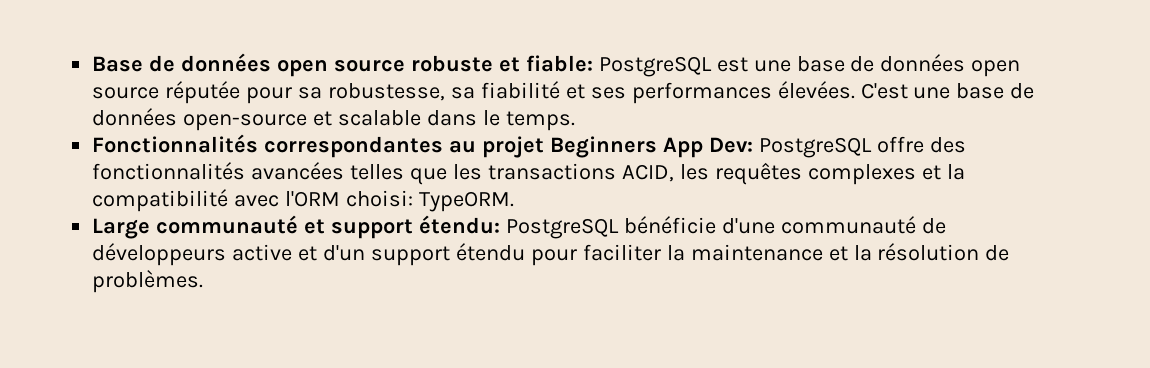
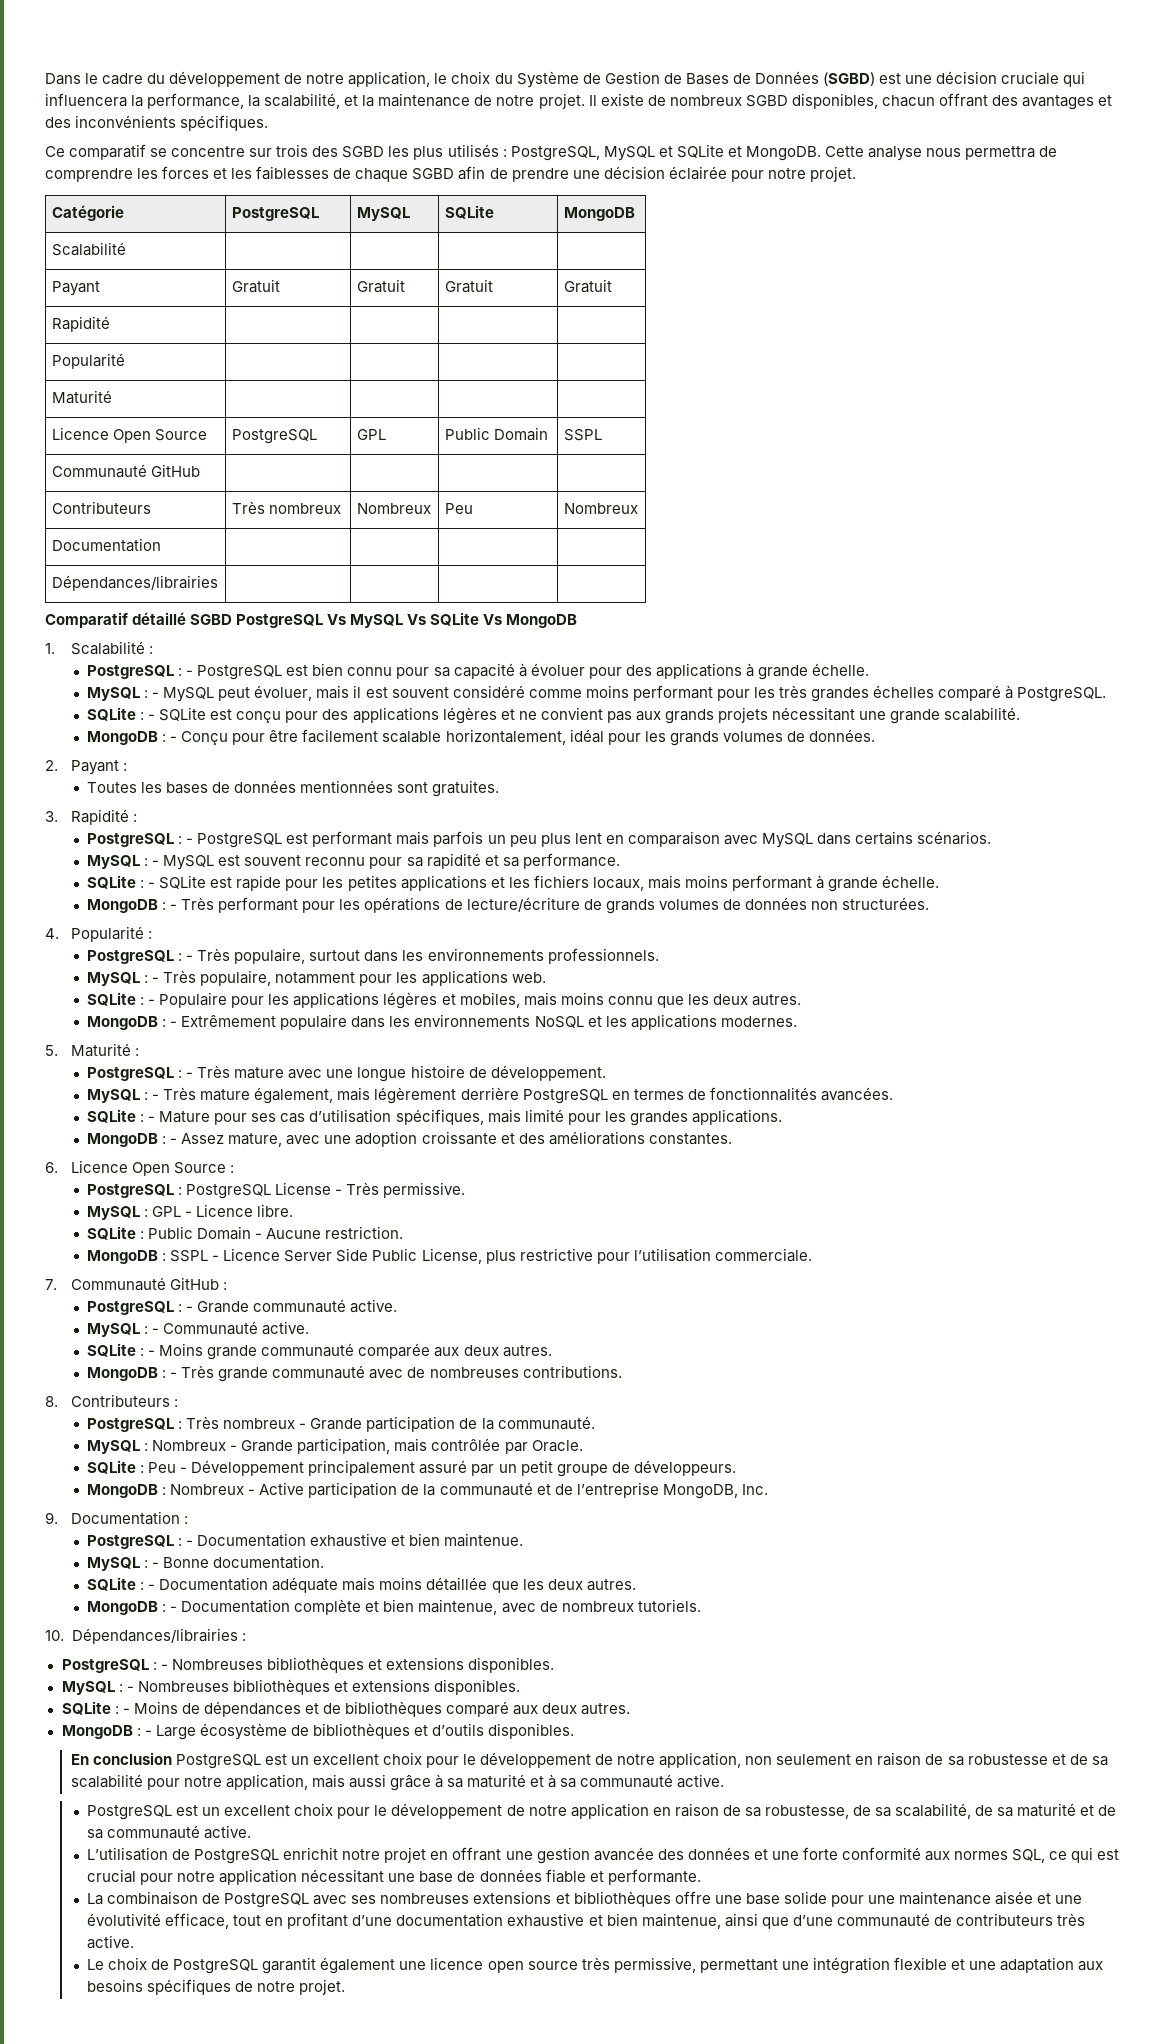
- Base de données open source robuste et fiable: PostgreSQL est une base de données open source réputée pour sa robustesse, sa fiabilité et ses performances élevées. C'est une base de données open-source et scalable dans le temps.
- Fonctionnalités correspondantes au projet Beginners App Dev: PostgreSQL offre des fonctionnalités avancées telles que les transactions ACID, les requêtes complexes et la compatibilité avec l'ORM choisi: TypeORM.
- Large communauté et support étendu: PostgreSQL bénéficie d'une communauté de développeurs active et d'un support étendu pour faciliter la maintenance et la résolution de problèmes.
+ Dans le cadre du développement de notre application, le choix du Système de Gestion de Bases de Données (SGBD) est une décision cruciale qui influencera la performance, la scalabilité, et la maintenance de notre projet. Il existe de nombreux SGBD disponibles, chacun offrant des avantages et des inconvénients spécifiques.
+ Ce comparatif se concentre sur trois des SGBD les plus utilisés : PostgreSQL, MySQL et SQLite et MongoDB. Cette analyse nous permettra de comprendre les forces et les faiblesses de chaque SGBD afin de prendre une décision éclairée pour notre projet.
+ Catégorie | PostgreSQL | MySQL | SQLite | MongoDB
+ Scalabilité | | | |
+ Payant | Gratuit | Gratuit | Gratuit | Gratuit
+ Rapidité | | | |
+ Popularité | | | |
+ Maturité | | | |
+ Licence Open Source | PostgreSQL | GPL | Public Domain | SSPL
+ Communauté GitHub | | | |
+ Contributeurs | Très nombreux | Nombreux | Peu | Nombreux
+ Documentation | | | |
+ Dépendances/librairies | | | |
+ Comparatif détaillé SGBD PostgreSQL Vs MySQL Vs SQLite Vs MongoDB
+ 1. Scalabilité :
+ PostgreSQL : - PostgreSQL est bien connu pour sa capacité à évoluer pour des applications à grande échelle.
+ MySQL : - MySQL peut évoluer, mais il est souvent considéré comme moins performant pour les très grandes échelles comparé à PostgreSQL.
+ SQLite : - SQLite est conçu pour des applications légères et ne convient pas aux grands projets nécessitant une grande scalabilité.
+ MongoDB : - Conçu pour être facilement scalable horizontalement, idéal pour les grands volumes de données.
+ 2. Payant :
+ Toutes les bases de données mentionnées sont gratuites.
+ 3. Rapidité :
+ PostgreSQL : - PostgreSQL est performant mais parfois un peu plus lent en comparaison avec MySQL dans certains scénarios.
+ MySQL : - MySQL est souvent reconnu pour sa rapidité et sa performance.
+ SQLite : - SQLite est rapide pour les petites applications et les fichiers locaux, mais moins performant à grande échelle.
+ MongoDB : - Très performant pour les opérations de lecture/écriture de grands volumes de données non structurées.
+ 4. Popularité :
+ PostgreSQL : - Très populaire, surtout dans les environnements professionnels.
+ MySQL : - Très populaire, notamment pour les applications web.
+ SQLite : - Populaire pour les applications légères et mobiles, mais moins connu que les deux autres.
+ MongoDB : - Extrêmement populaire dans les environnements NoSQL et les applications modernes.
+ 5. Maturité :
+ PostgreSQL : - Très mature avec une longue histoire de développement.
+ MySQL : - Très mature également, mais légèrement derrière PostgreSQL en termes de fonctionnalités avancées.
+ SQLite : - Mature pour ses cas d’utilisation spécifiques, mais limité pour les grandes applications.
+ MongoDB : - Assez mature, avec une adoption croissante et des améliorations constantes.
+ 6. Licence Open Source :
+ PostgreSQL : PostgreSQL License - Très permissive.
+ MySQL : GPL - Licence libre.
+ SQLite : Public Domain - Aucune restriction.
+ MongoDB : SSPL - Licence Server Side Public License, plus restrictive pour l’utilisation commerciale.
+ 7. Communauté GitHub :
+ PostgreSQL : - Grande communauté active.
+ MySQL : - Communauté active.
+ SQLite : - Moins grande communauté comparée aux deux autres.
+ MongoDB : - Très grande communauté avec de nombreuses contributions.
+ 8. Contributeurs :
+ PostgreSQL : Très nombreux - Grande participation de la communauté.
+ MySQL : Nombreux - Grande participation, mais contrôlée par Oracle.
+ SQLite : Peu - Développement principalement assuré par un petit groupe de développeurs.
+ MongoDB : Nombreux - Active participation de la communauté et de l’entreprise MongoDB, Inc.
+ 9. Documentation :
+ PostgreSQL : - Documentation exhaustive et bien maintenue.
+ MySQL : - Bonne documentation.
+ SQLite : - Documentation adéquate mais moins détaillée que les deux autres.
+ MongoDB : - Documentation complète et bien maintenue, avec de nombreux tutoriels.
+ 10. Dépendances/librairies :
+ PostgreSQL : - Nombreuses bibliothèques et extensions disponibles.
+ MySQL : - Nombreuses bibliothèques et extensions disponibles.
+ SQLite : - Moins de dépendances et de bibliothèques comparé aux deux autres.
+ MongoDB : - Large écosystème de bibliothèques et d’outils disponibles.
+ En conclusion PostgreSQL est un excellent choix pour le développement de notre application, non seulement en raison de sa robustesse et de sa scalabilité pour notre application, mais aussi grâce à sa maturité et à sa communauté active.
+ PostgreSQL est un excellent choix pour le développement de notre application en raison de sa robustesse, de sa scalabilité, de sa maturité et de sa communauté active.
+ L’utilisation de PostgreSQL enrichit notre projet en offrant une gestion avancée des données et une forte conformité aux normes SQL, ce qui est crucial pour notre application nécessitant une base de données fiable et performante.
+ La combinaison de PostgreSQL avec ses nombreuses extensions et bibliothèques offre une base solide pour une maintenance aisée et une évolutivité efficace, tout en profitant d’une documentation exhaustive et bien maintenue, ainsi que d’une communauté de contributeurs très active.
+ Le choix de PostgreSQL garantit également une licence open source très permissive, permettant une intégration flexible et une adaptation aux besoins spécifiques de notre projet.

